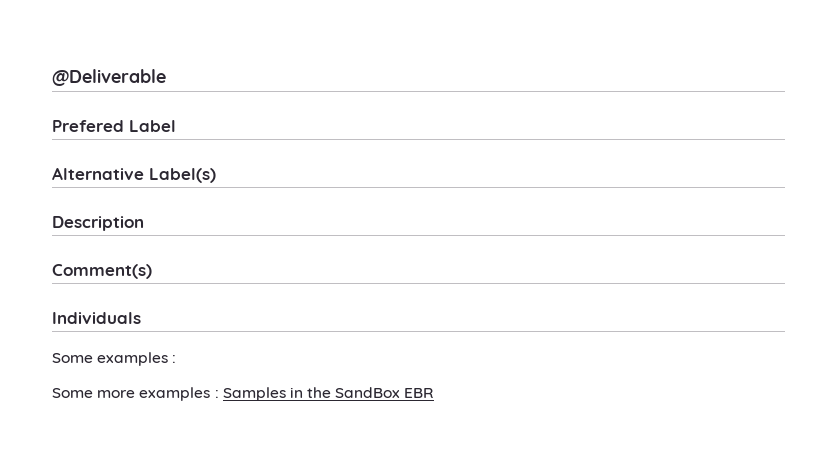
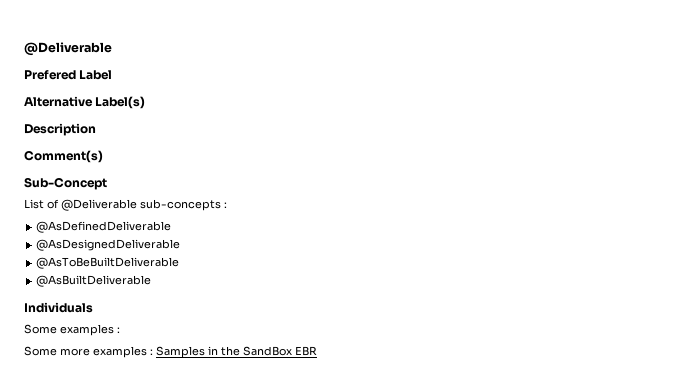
+ Sub-Concept
+ List of @Deliverable sub-concepts :
+ @AsDefinedDeliverable
+ @AsDesignedDeliverable
+ @AsToBeBuiltDeliverable
+ @AsBuiltDeliverable

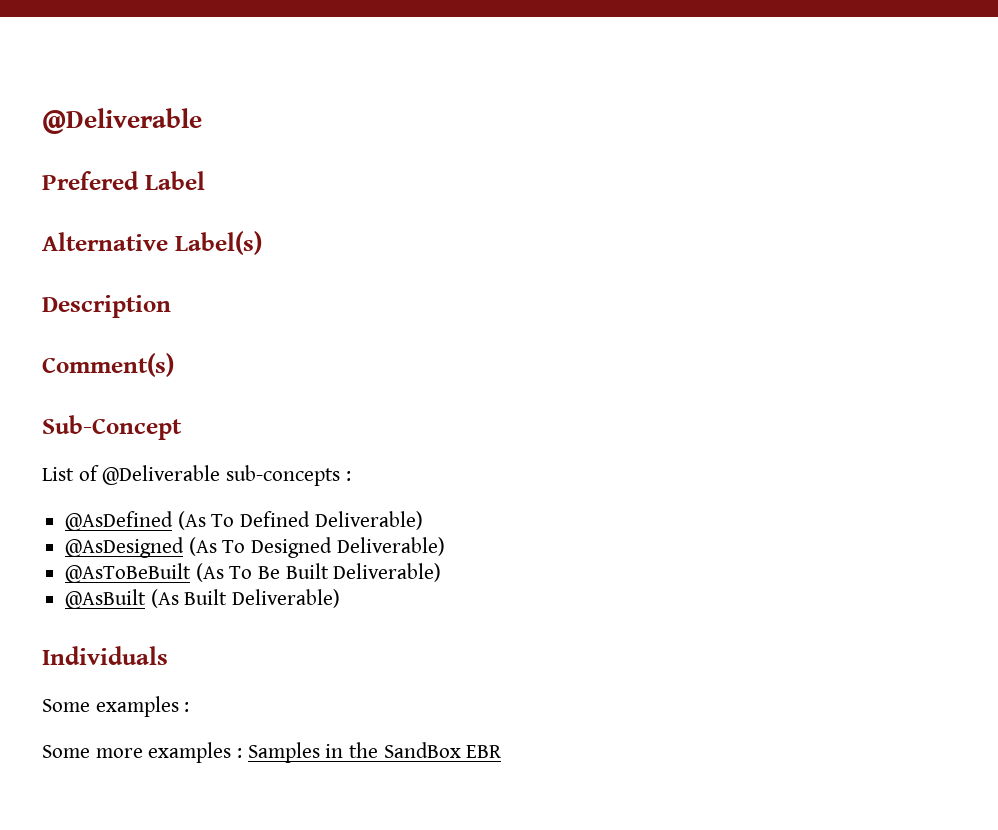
- @AsDefinedDeliverable
- @AsDesignedDeliverable
- @AsToBeBuiltDeliverable
- @AsBuiltDeliverable
+ @AsDefined (As To Defined Deliverable)
+ @AsDesigned (As To Designed Deliverable)
+ @AsToBeBuilt (As To Be Built Deliverable)
+ @AsBuilt (As Built Deliverable)

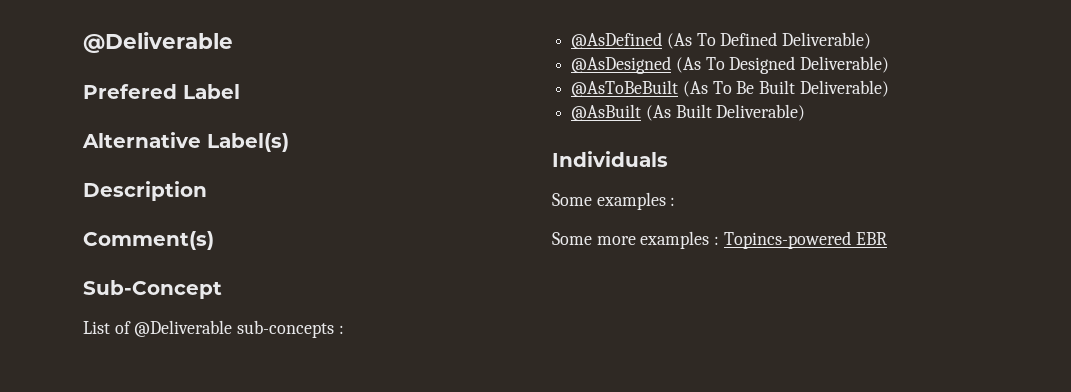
- Some more examples : Samples in the SandBox EBR
+ Some more examples : Topincs-powered EBR

